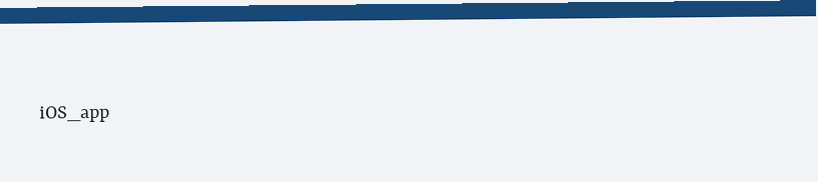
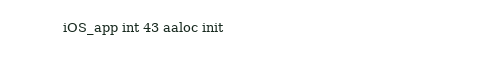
- iOS_app
+ iOS_app int 43 aaloc init

